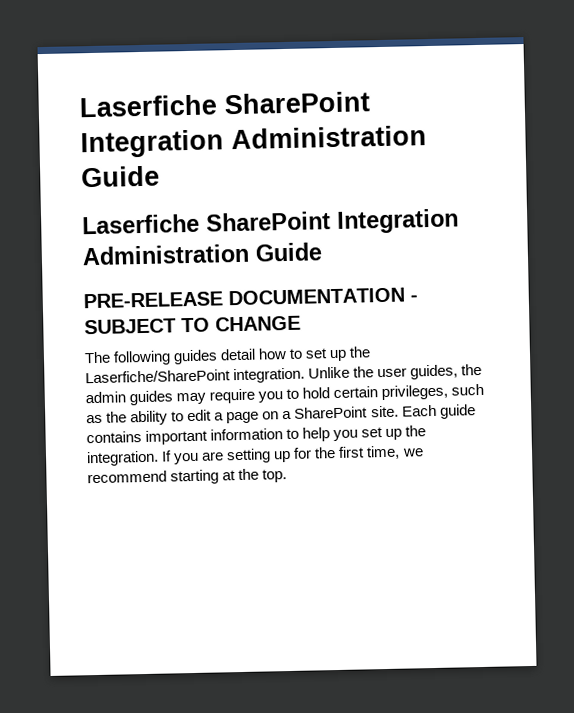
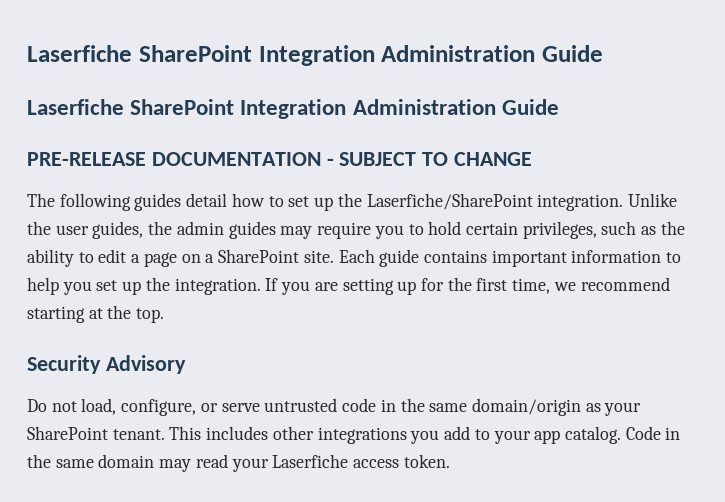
+ Security Advisory
+ Do not load, configure, or serve untrusted code in the same domain/origin as your SharePoint tenant. This includes other integrations you add to your app catalog. Code in the same domain may read your Laserfiche access token.

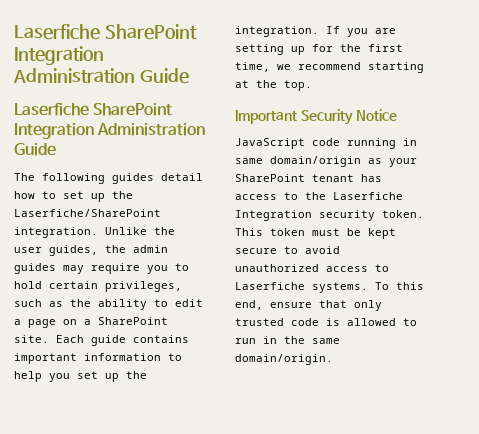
- PRE-RELEASE DOCUMENTATION - SUBJECT TO CHANGE
- Security Advisory
- Do not load, configure, or serve untrusted code in the same domain/origin as your SharePoint tenant. This includes other integrations you add to your app catalog. Code in the same domain may read your Laserfiche access token.
+ Important Security Notice
+ JavaScript code running in same domain/origin as your SharePoint tenant has access to the Laserfiche Integration security token. This token must be kept secure to avoid unauthorized access to Laserfiche systems. To this end, ensure that only trusted code is allowed to run in the same domain/origin.

